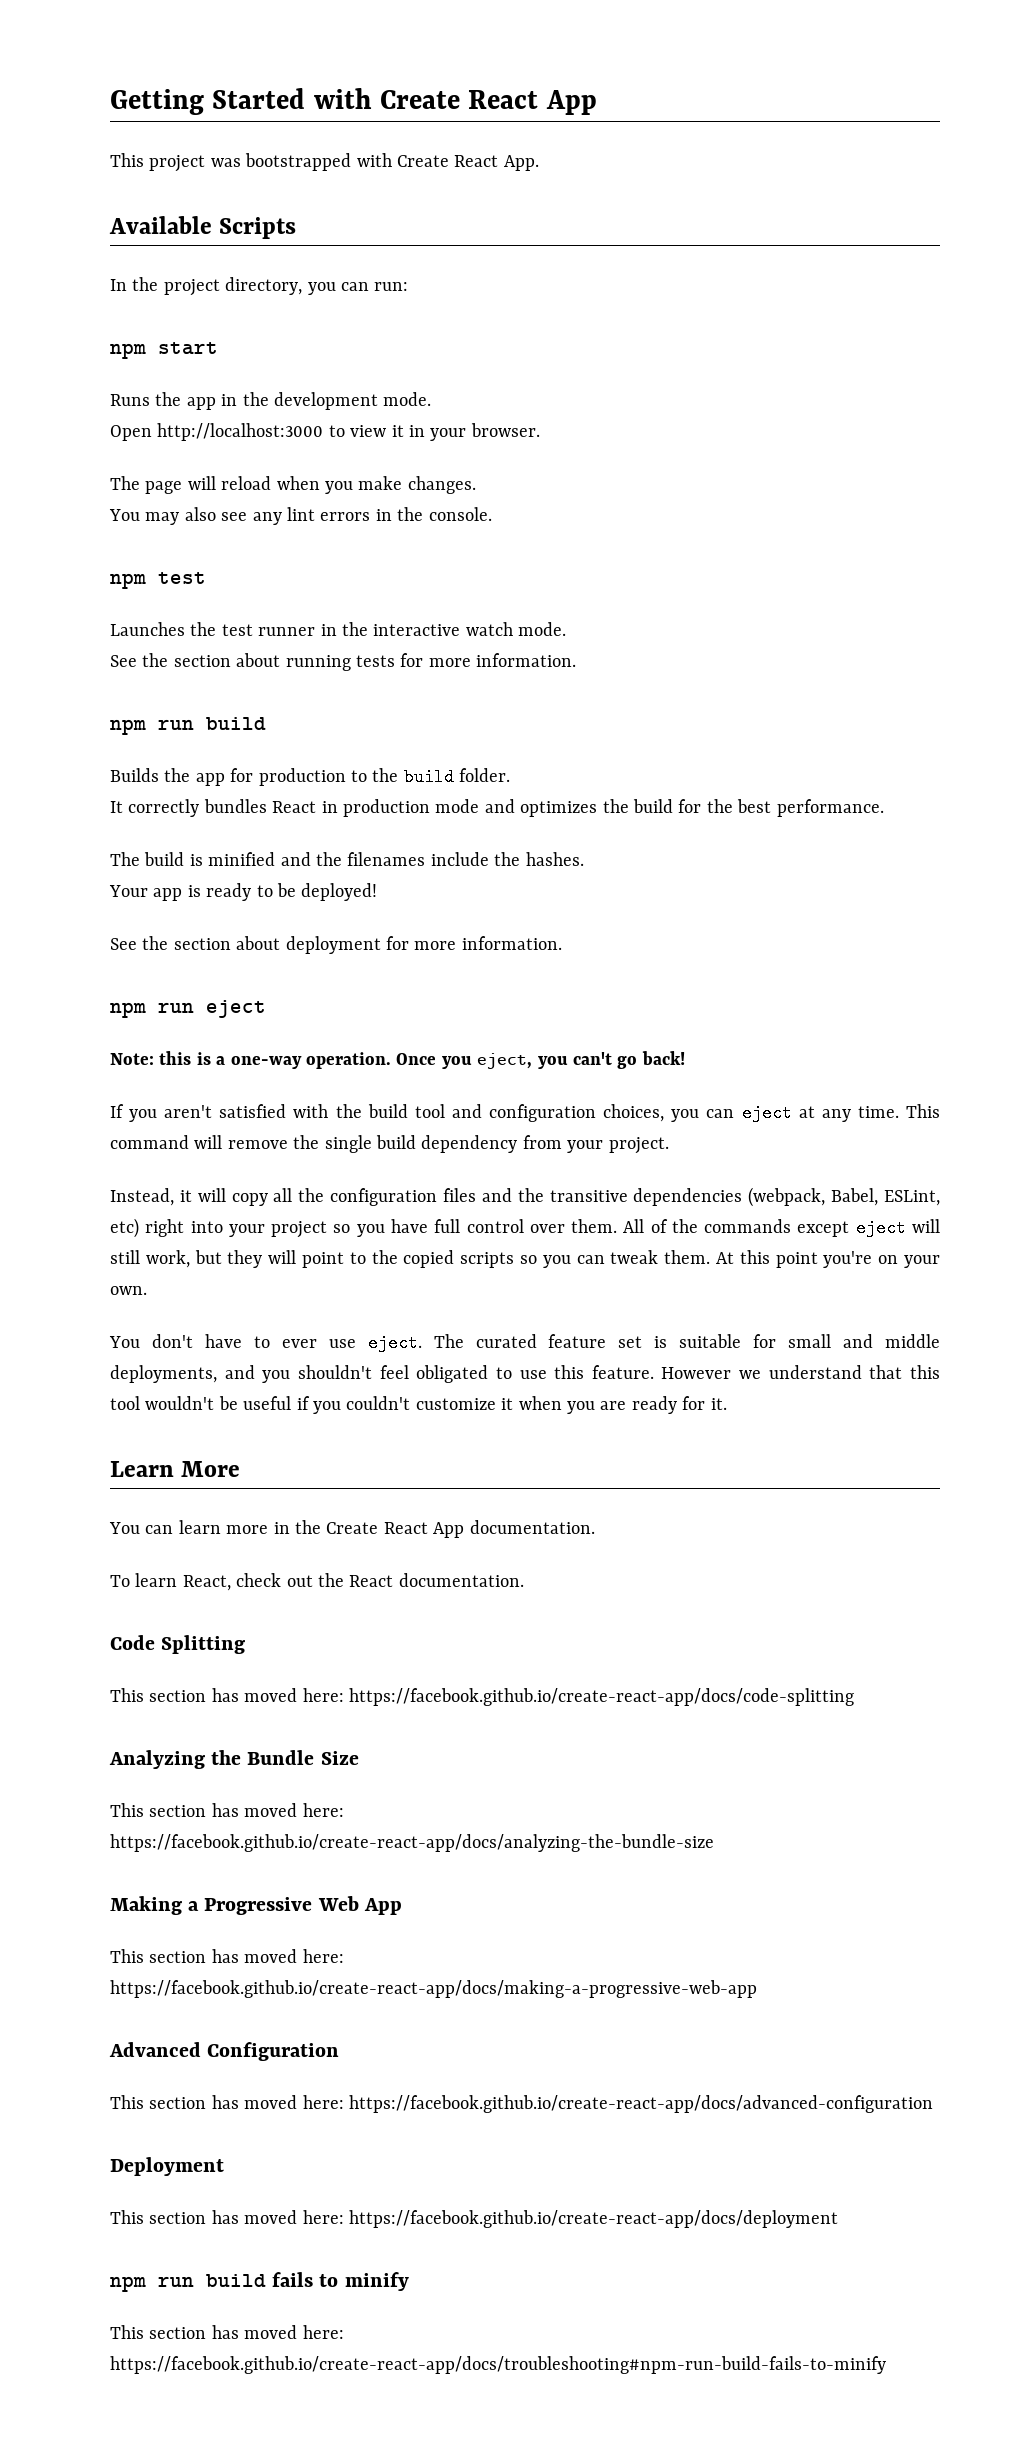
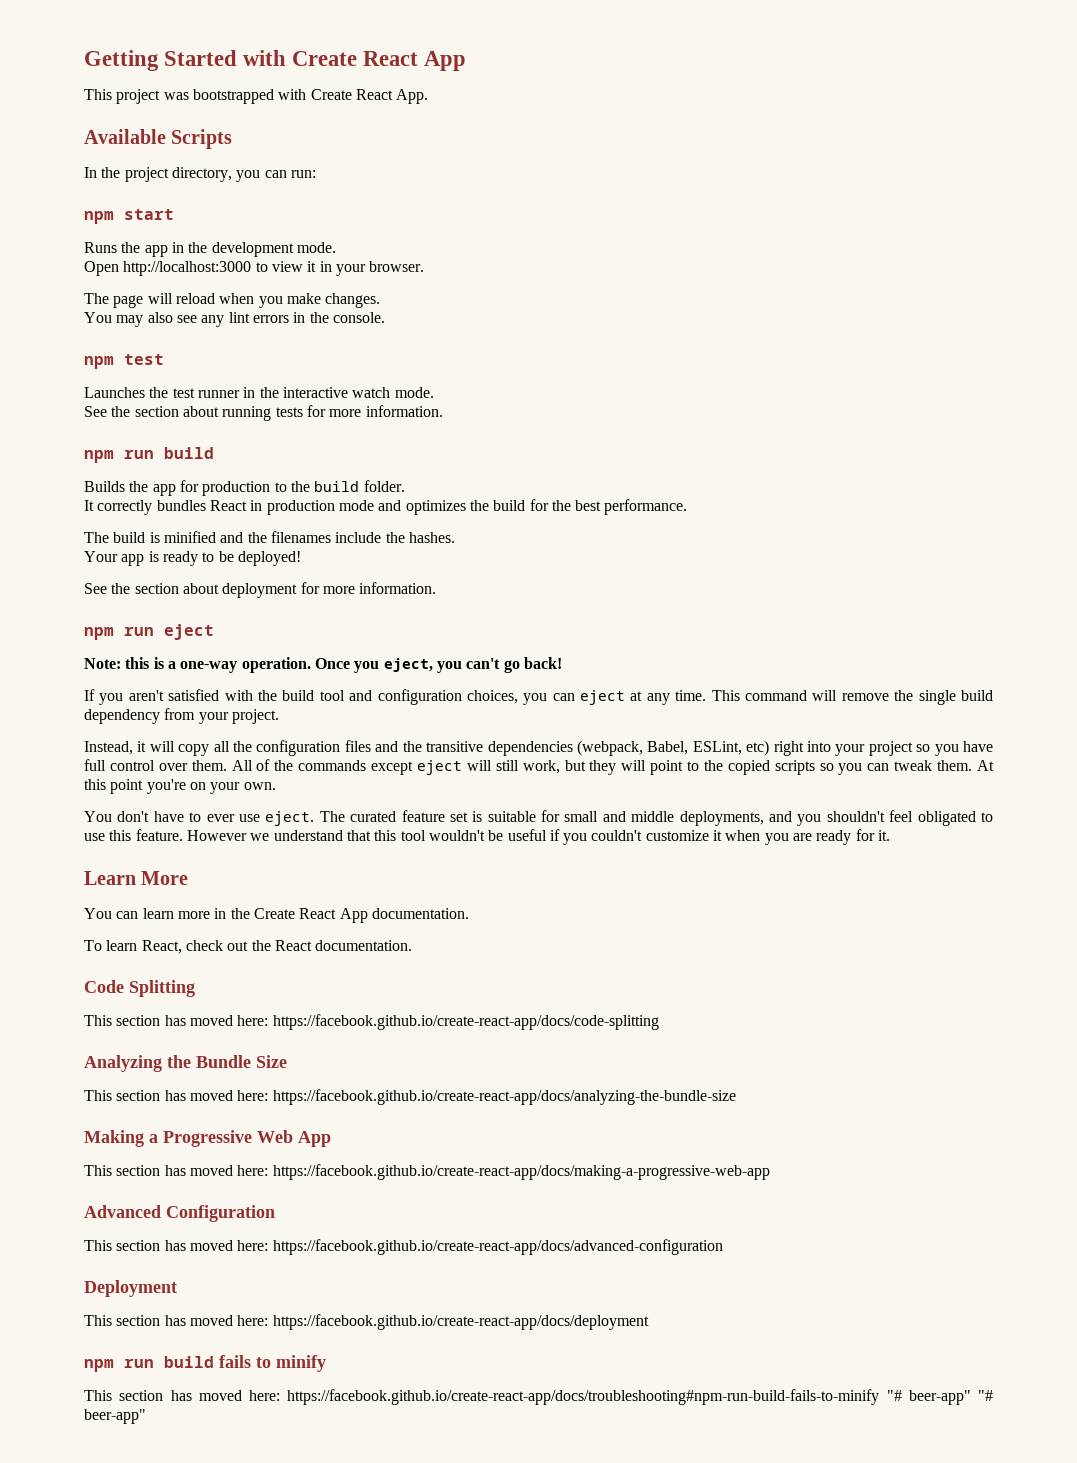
- This section has moved here: https://facebook.github.io/create-react-app/docs/troubleshooting#npm-run-build-fails-to-minify
+ This section has moved here: https://facebook.github.io/create-react-app/docs/troubleshooting#npm-run-build-fails-to-minify "# beer-app" "# beer-app"

